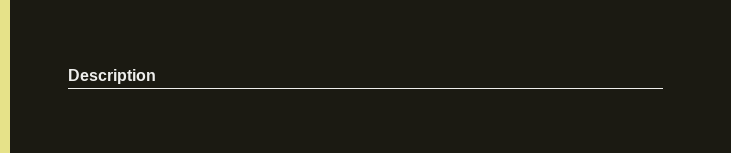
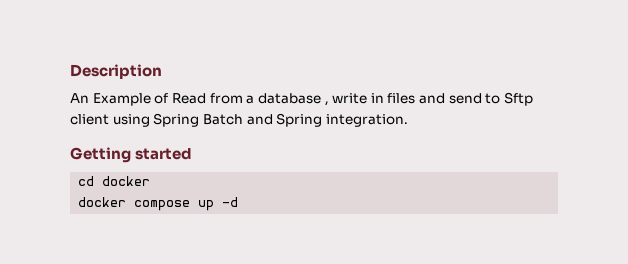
+ An Example of Read from a database , write in files and send to Sftp client using Spring Batch and Spring integration.
+ Getting started
+ cd docker
+ docker compose up -d

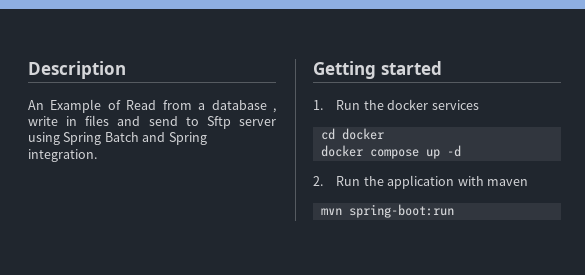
- An Example of Read from a database , write in files and send to Sftp client using Spring Batch and Spring integration.
+ An Example of Read from a database , write in files and send to Sftp server using Spring Batch and Spring integration.
+ 1. Run the docker services
+ 2. Run the application with maven
+ mvn spring-boot:run

